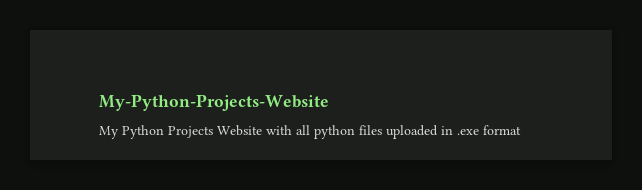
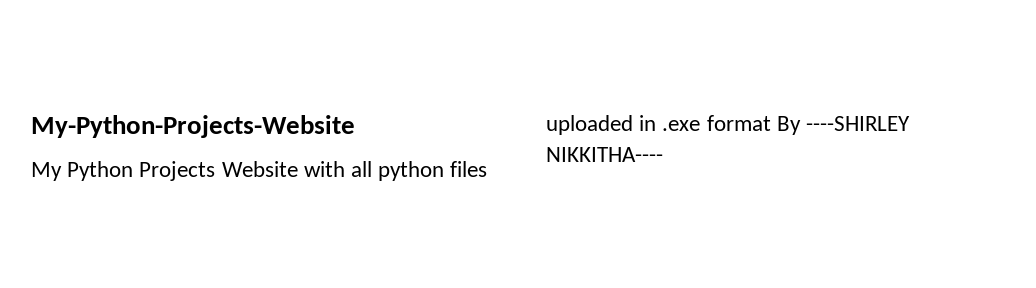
- My Python Projects Website with all python files uploaded in .exe format
+ My Python Projects Website with all python files uploaded in .exe format By ----SHIRLEY NIKKITHA----

